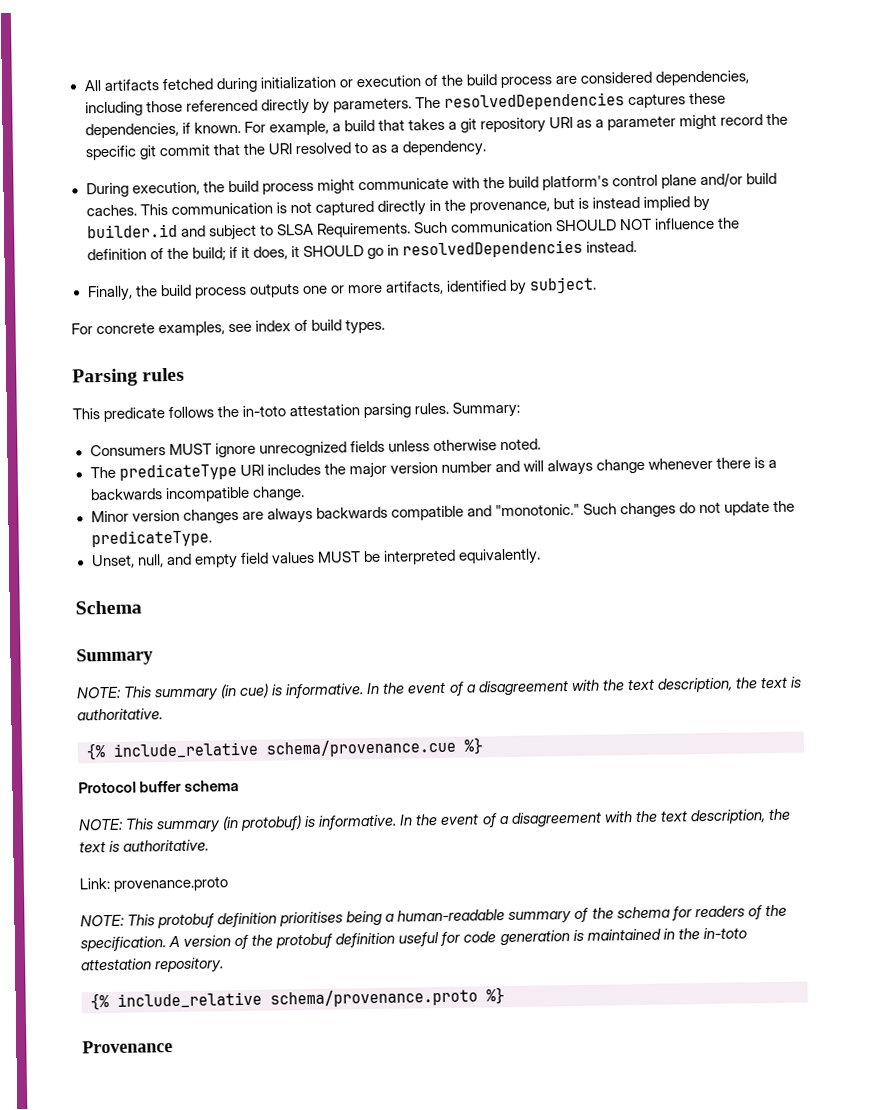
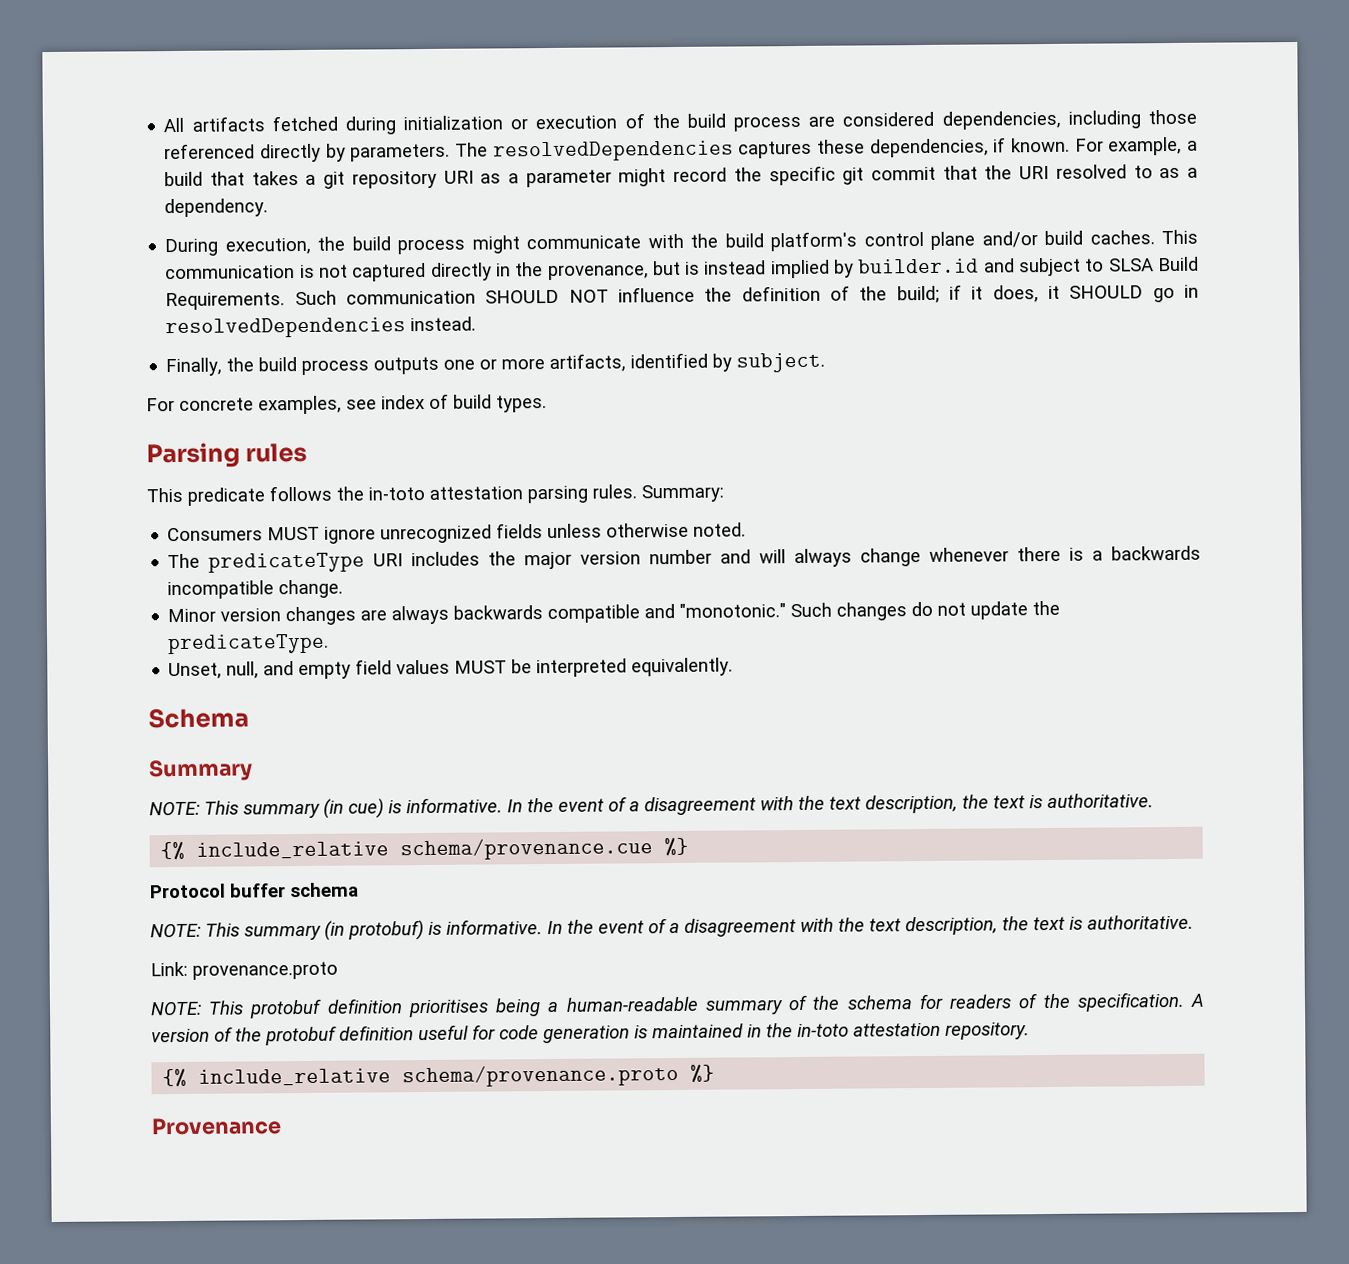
- This communication is not captured directly in the provenance, but is instead implied by builder.id and subject to SLSA Requirements.
+ This communication is not captured directly in the provenance, but is instead implied by builder.id and subject to SLSA Build Requirements.

